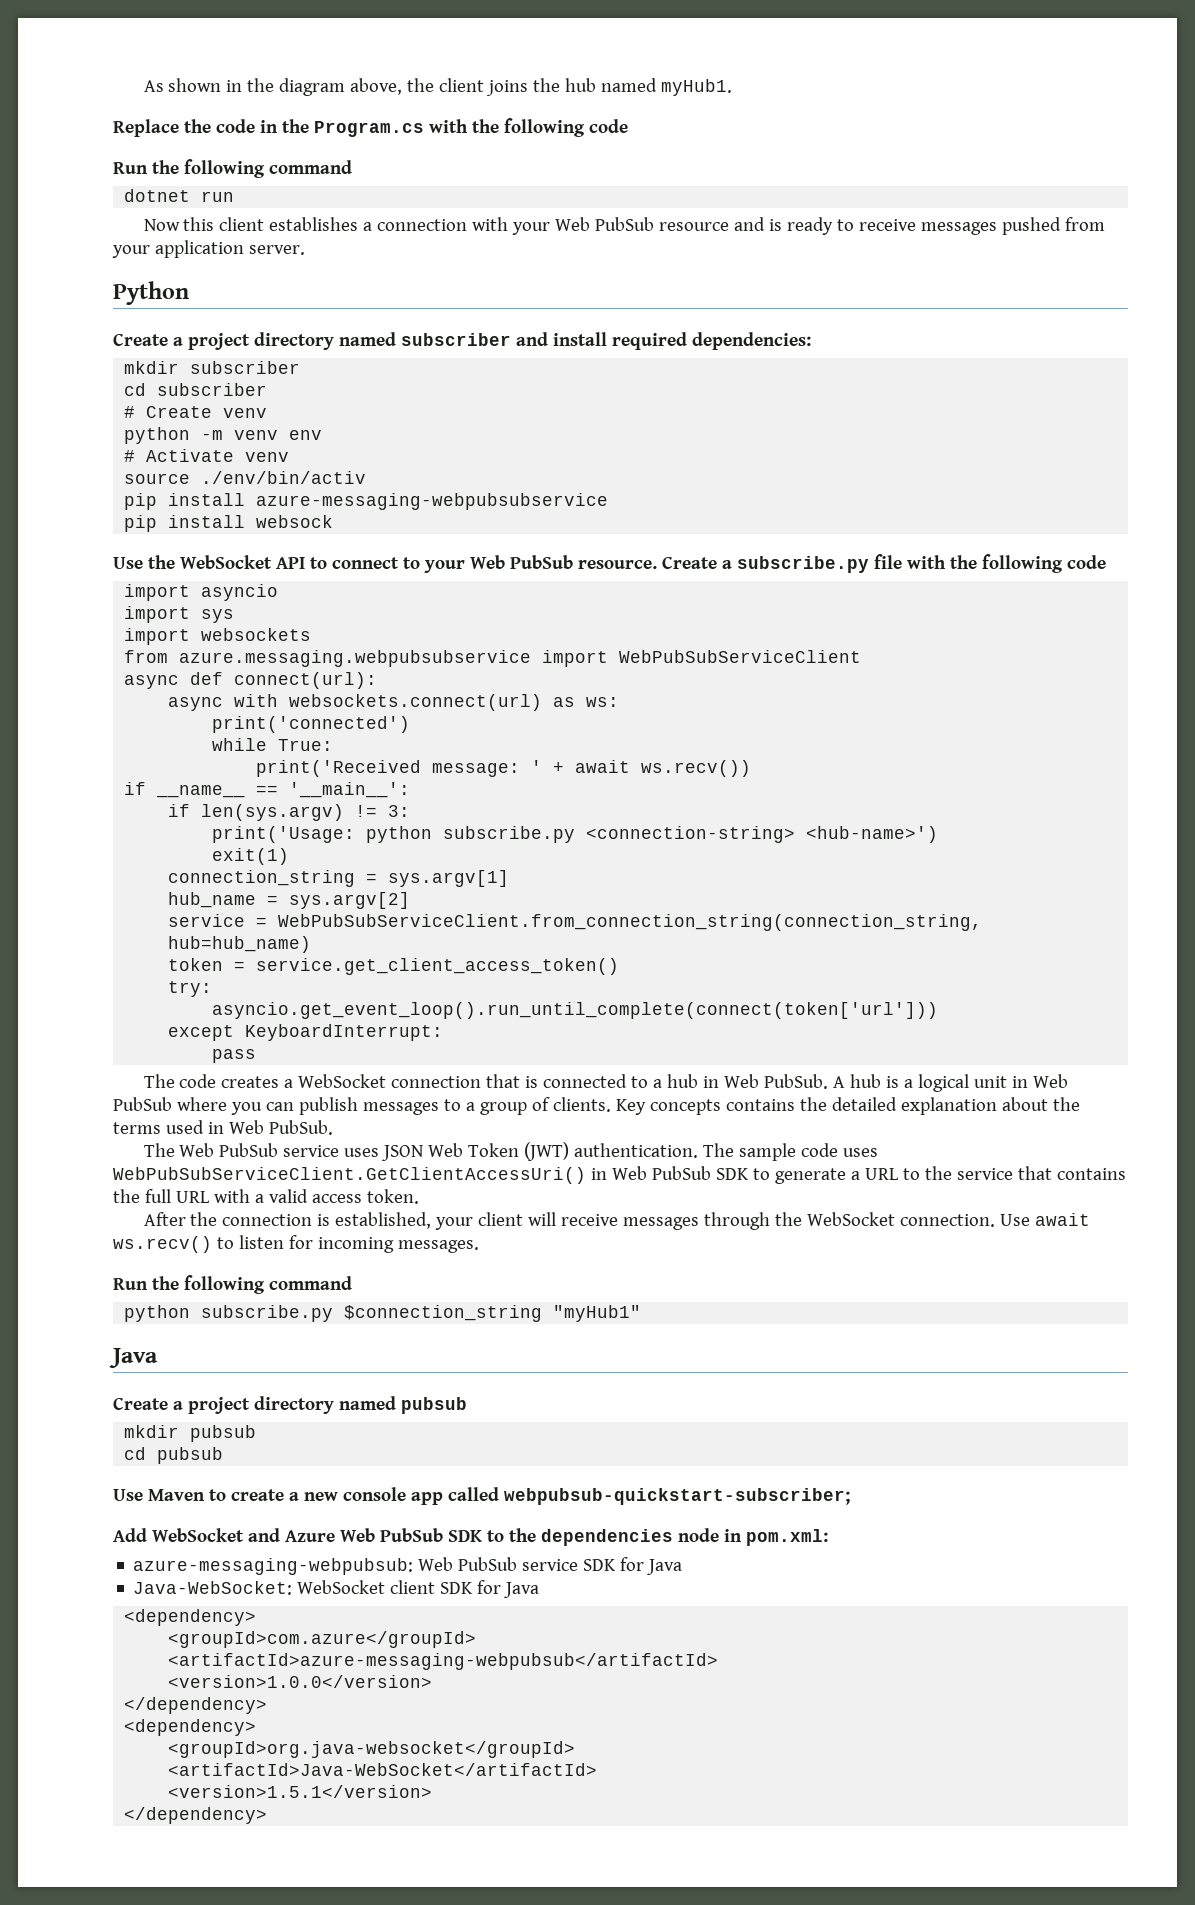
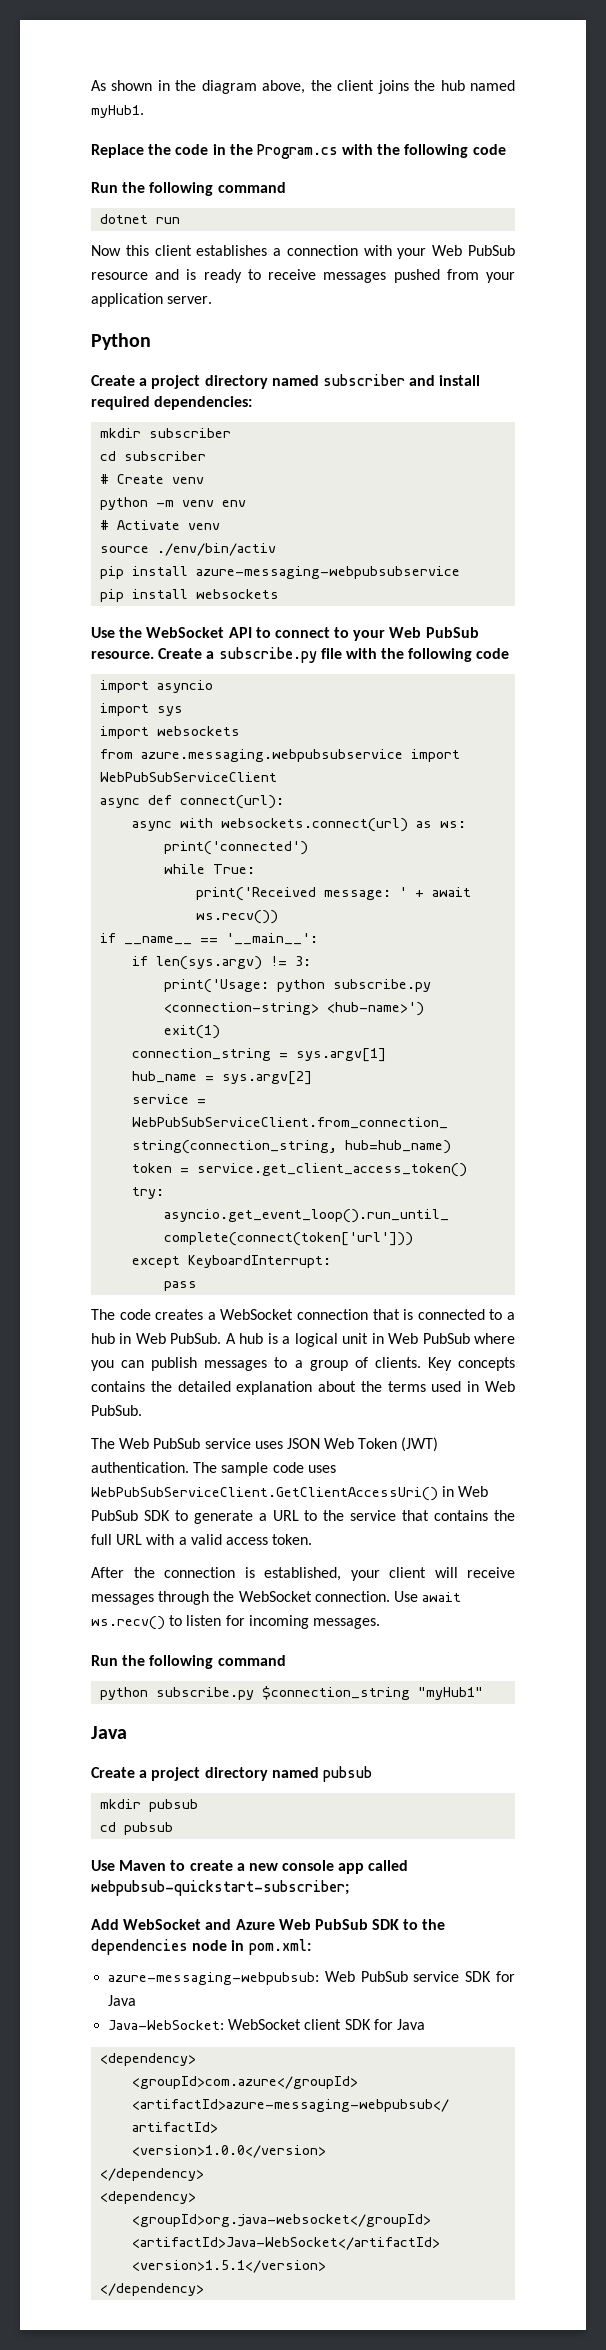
- pip install websock
+ pip install websockets

